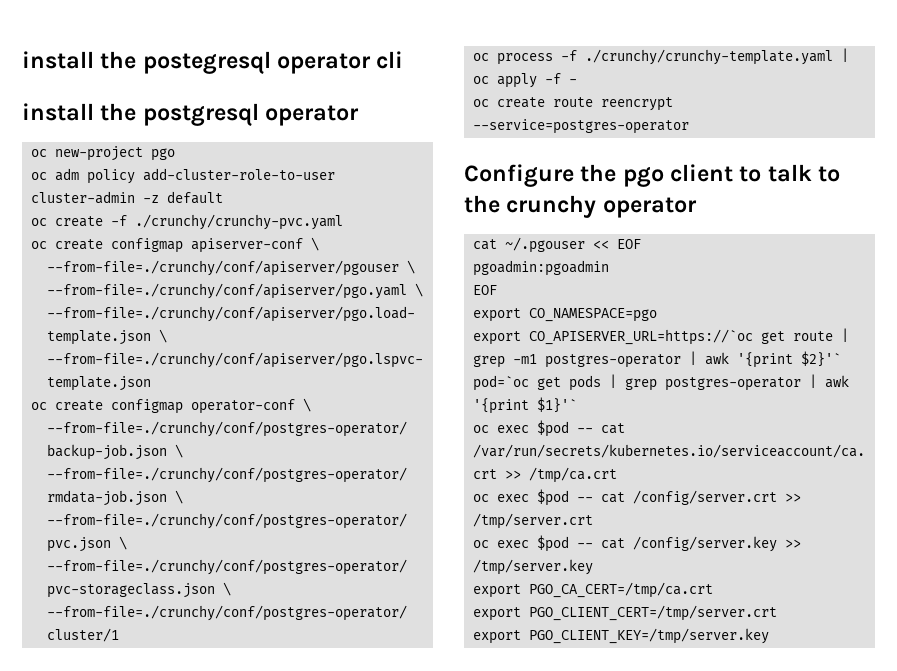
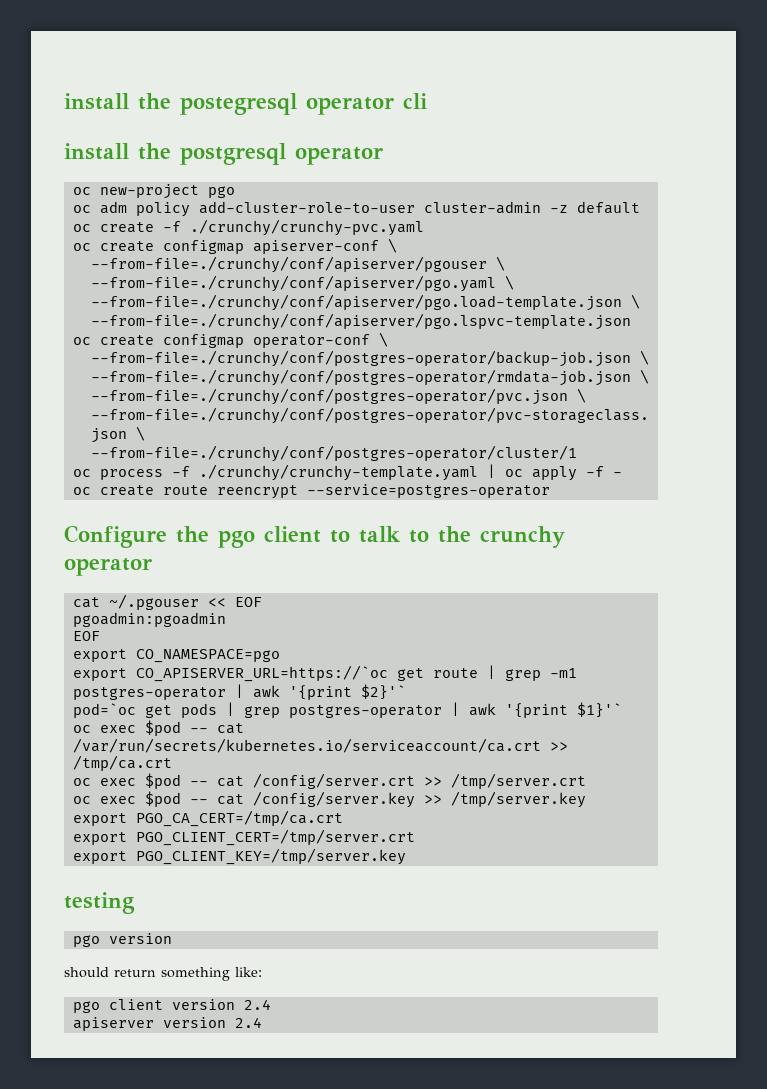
+ testing
+ pgo version
+ should return something like:
+ pgo client version 2.4
+ apiserver version 2.4

